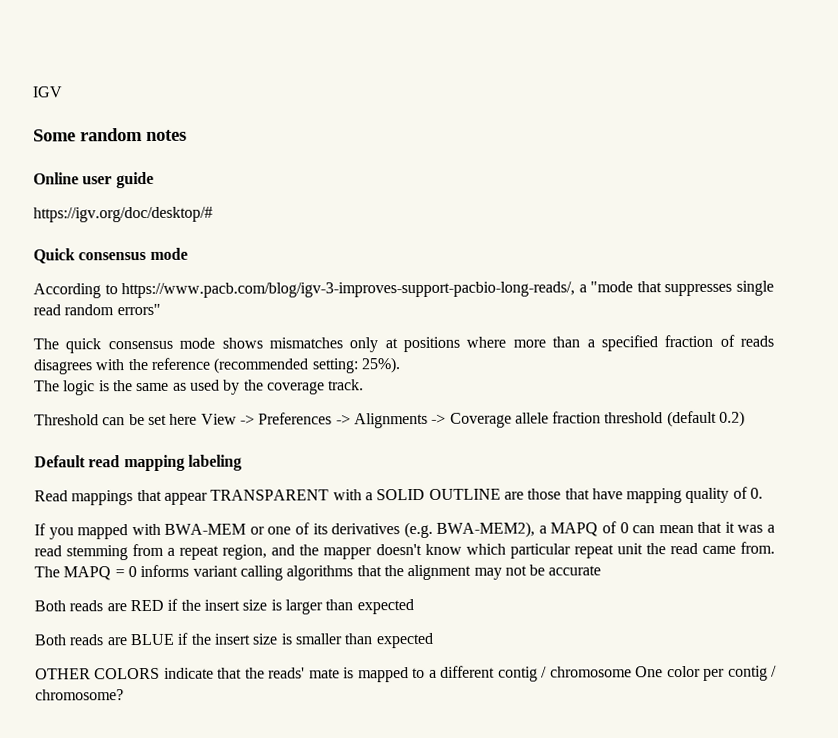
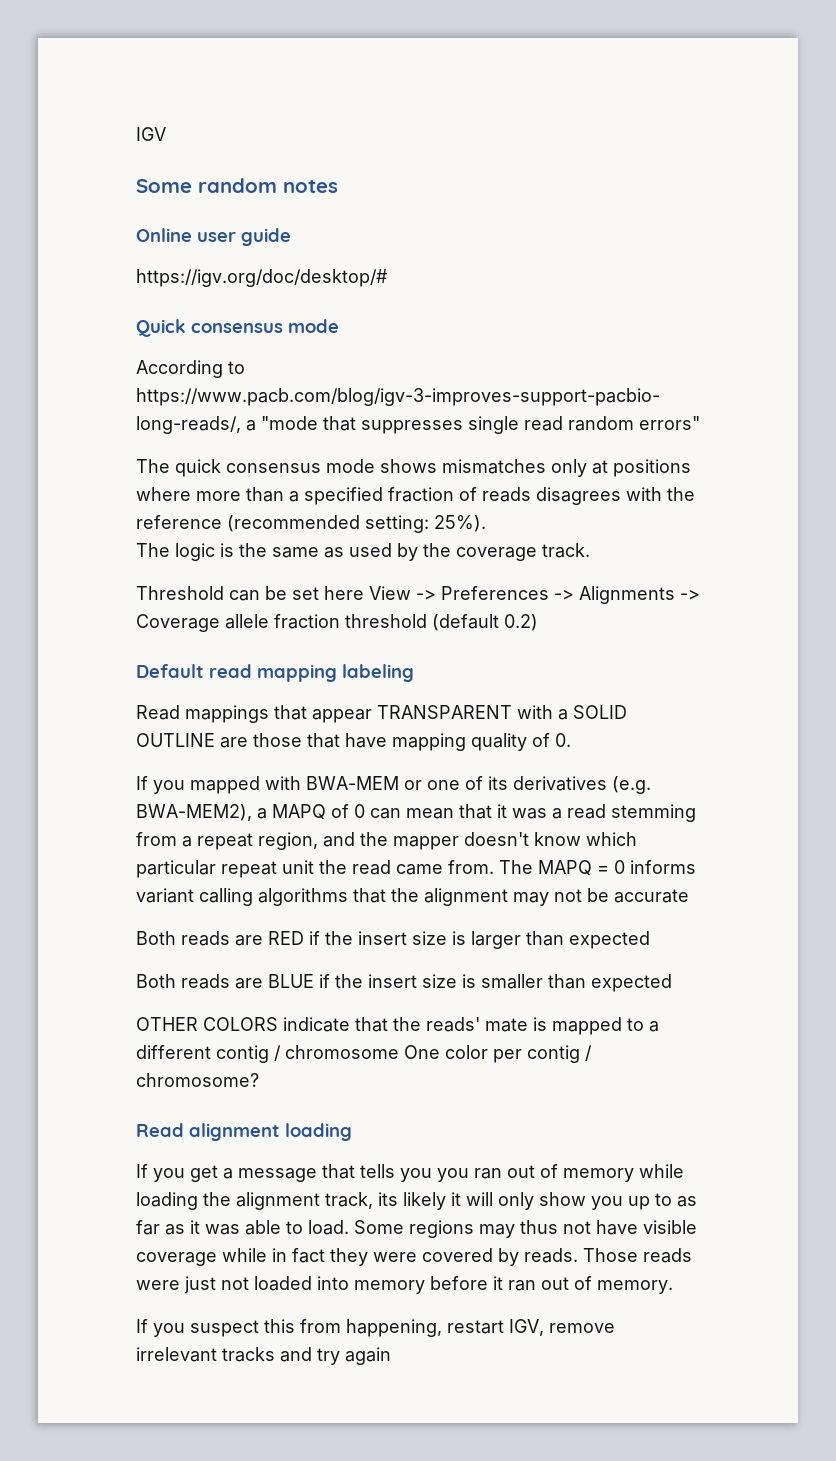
+ Read alignment loading
+ If you get a message that tells you you ran out of memory while loading the alignment track, its likely it will only show you up to as far as it was able to load. Some regions may thus not have visible coverage while in fact they were covered by reads. Those reads were just not loaded into memory before it ran out of memory.
+ If you suspect this from happening, restart IGV, remove irrelevant tracks and try again

